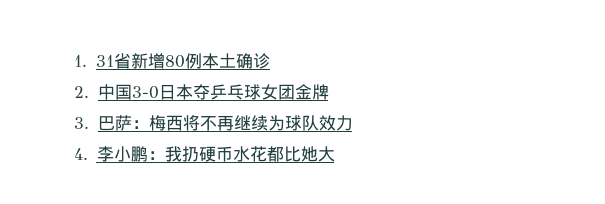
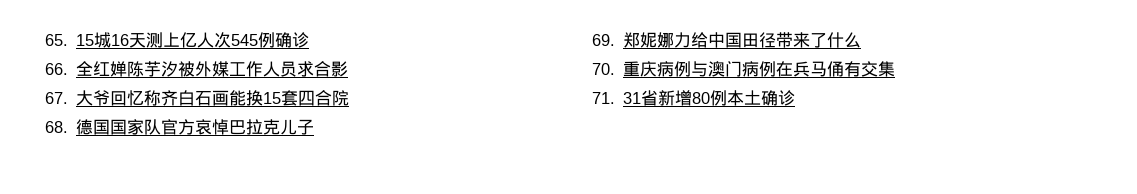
- 1. 31省新增80例本土确诊
+ 65. 15城16天测上亿人次545例确诊
+ 66.全红婵陈芋汐被外媒工作人员求合影
+ 67.大爷回忆称齐白石画能换15套四合院
+ 68.德国国家队官方哀悼巴拉克儿子
+ 69.郑妮娜力给中国田径带来了什么
+ 70.重庆病例与澳门病例在兵马俑有交集
+ 71. 31省新增80例本土确诊
- 2.中国3-0日本夺乒乓球女团金牌
- 3.巴萨：梅西将不再继续为球队效力
- 4.李小鹏：我扔硬币水花都比她大

